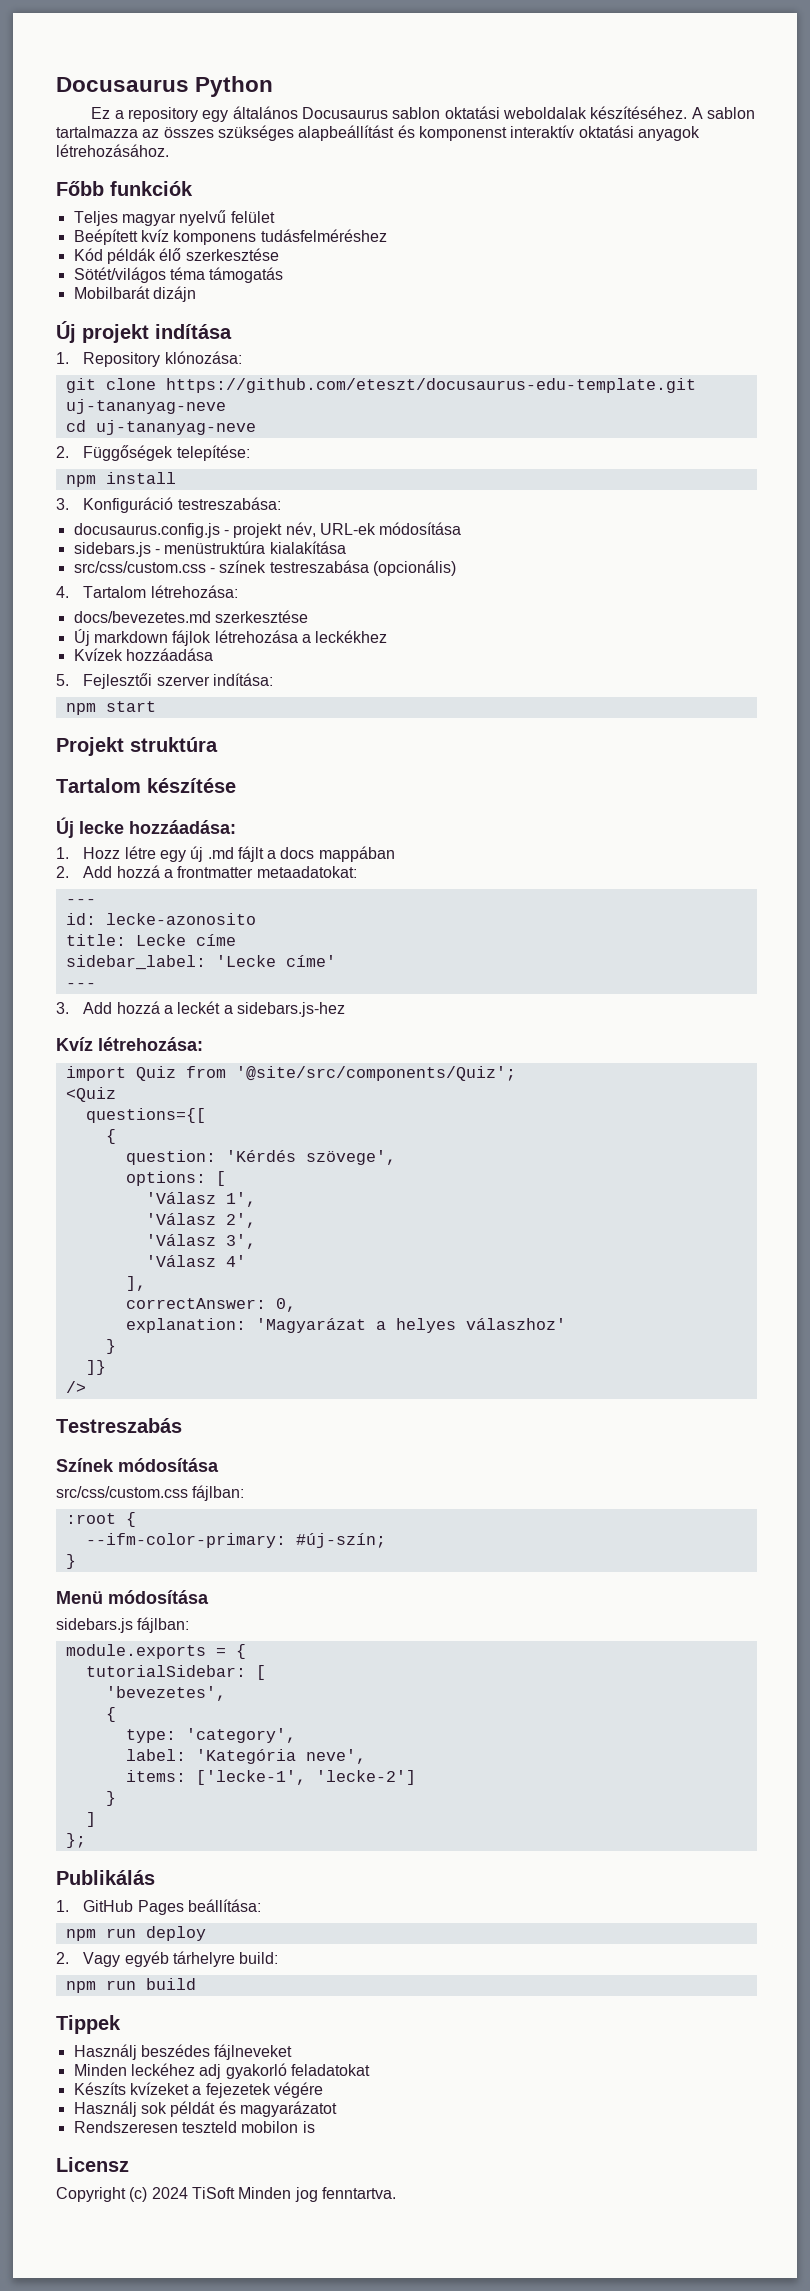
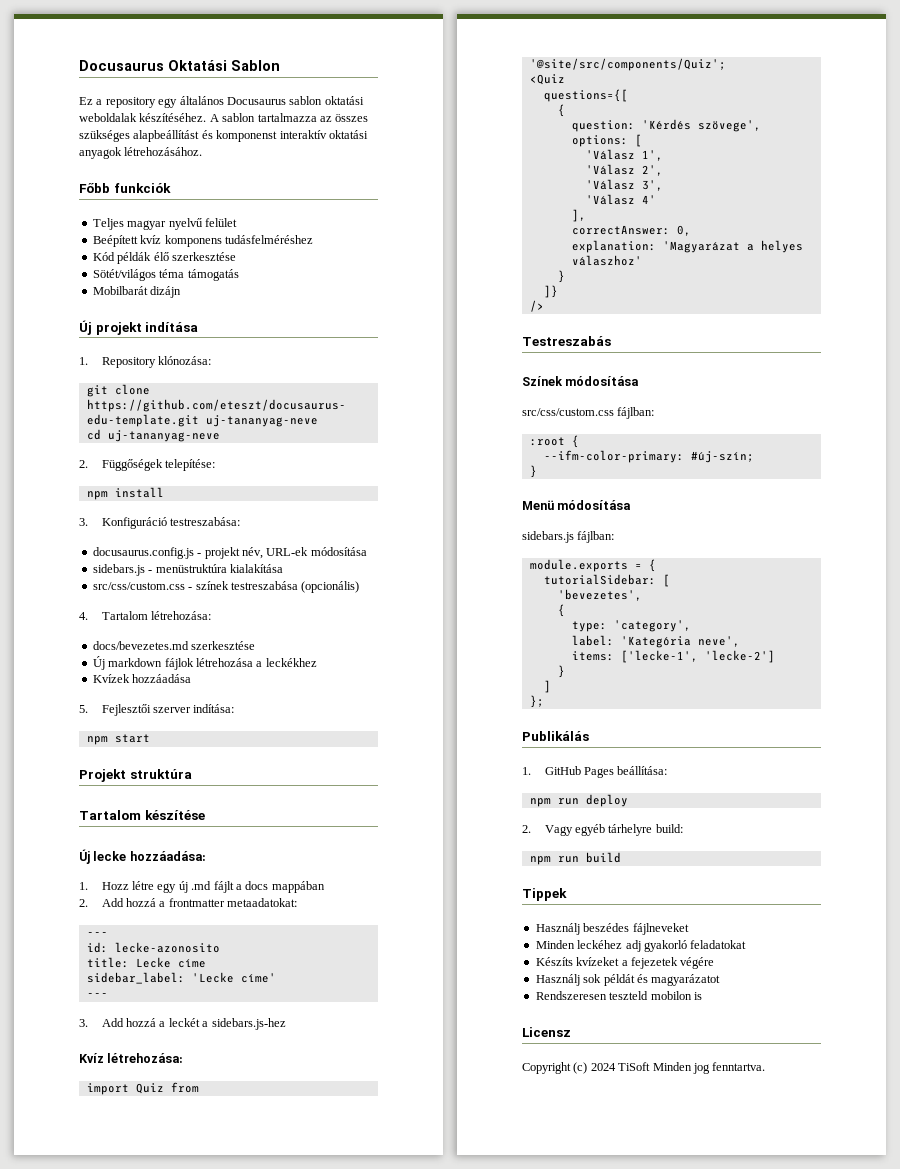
- Docusaurus Python
+ Docusaurus Oktatási Sablon

